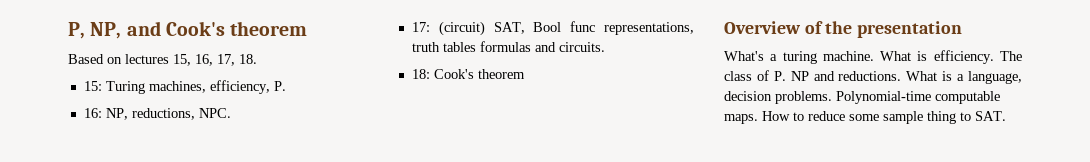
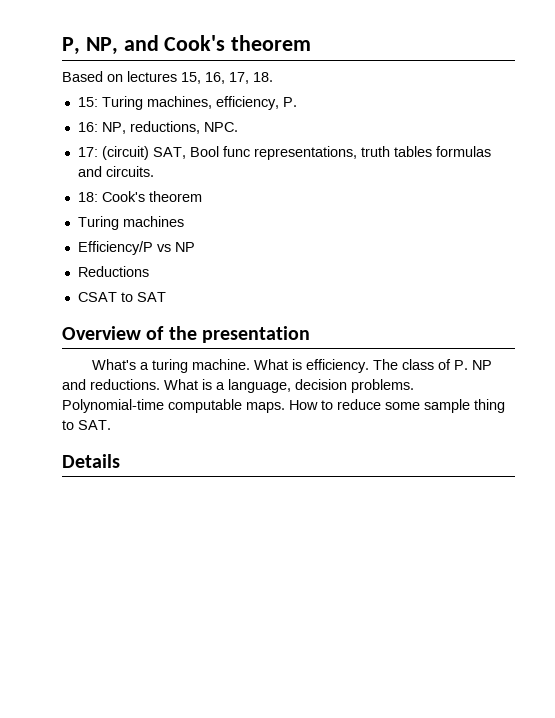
+ Turing machines
+ Efficiency/P vs NP
+ Reductions
+ CSAT to SAT
+ Details

